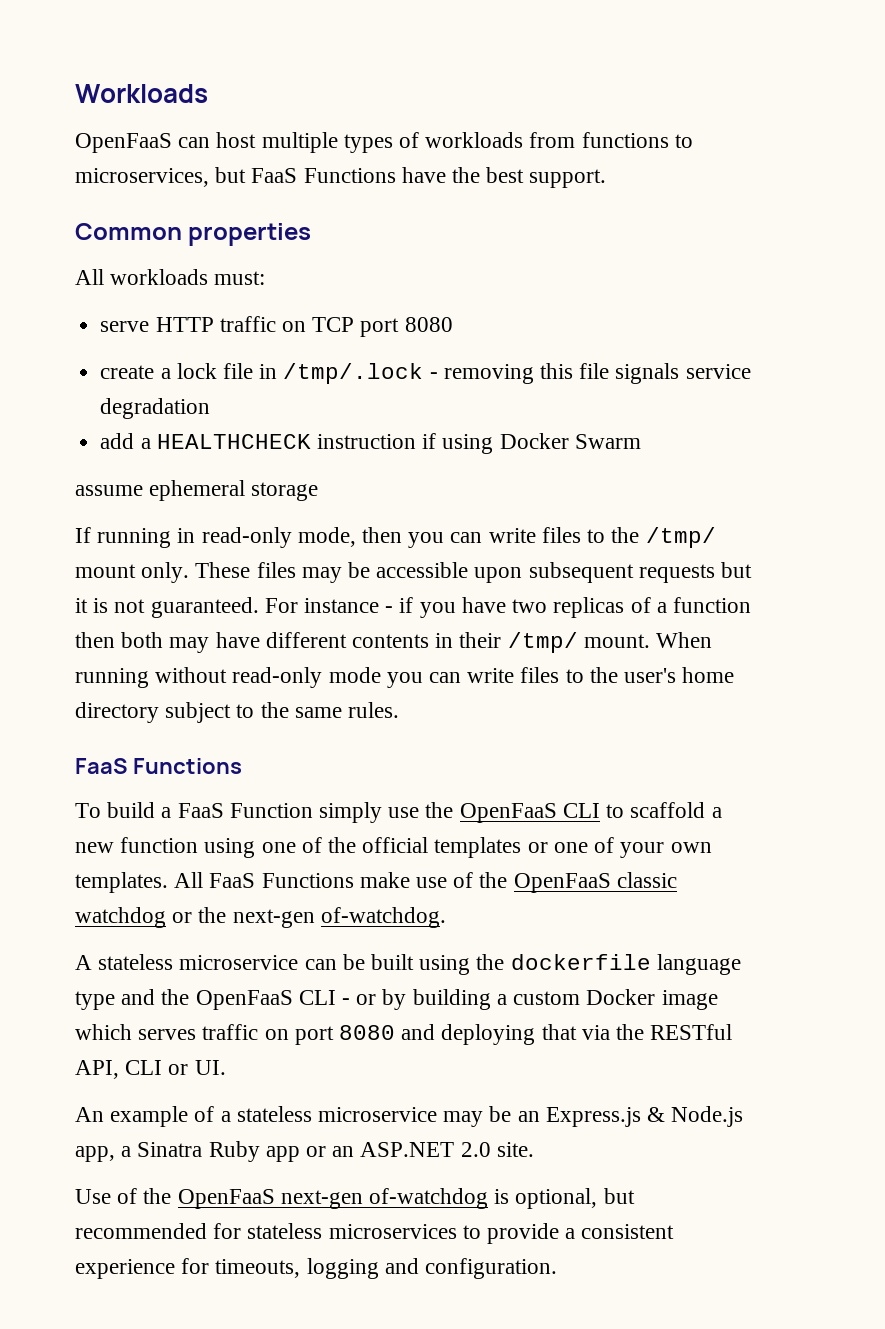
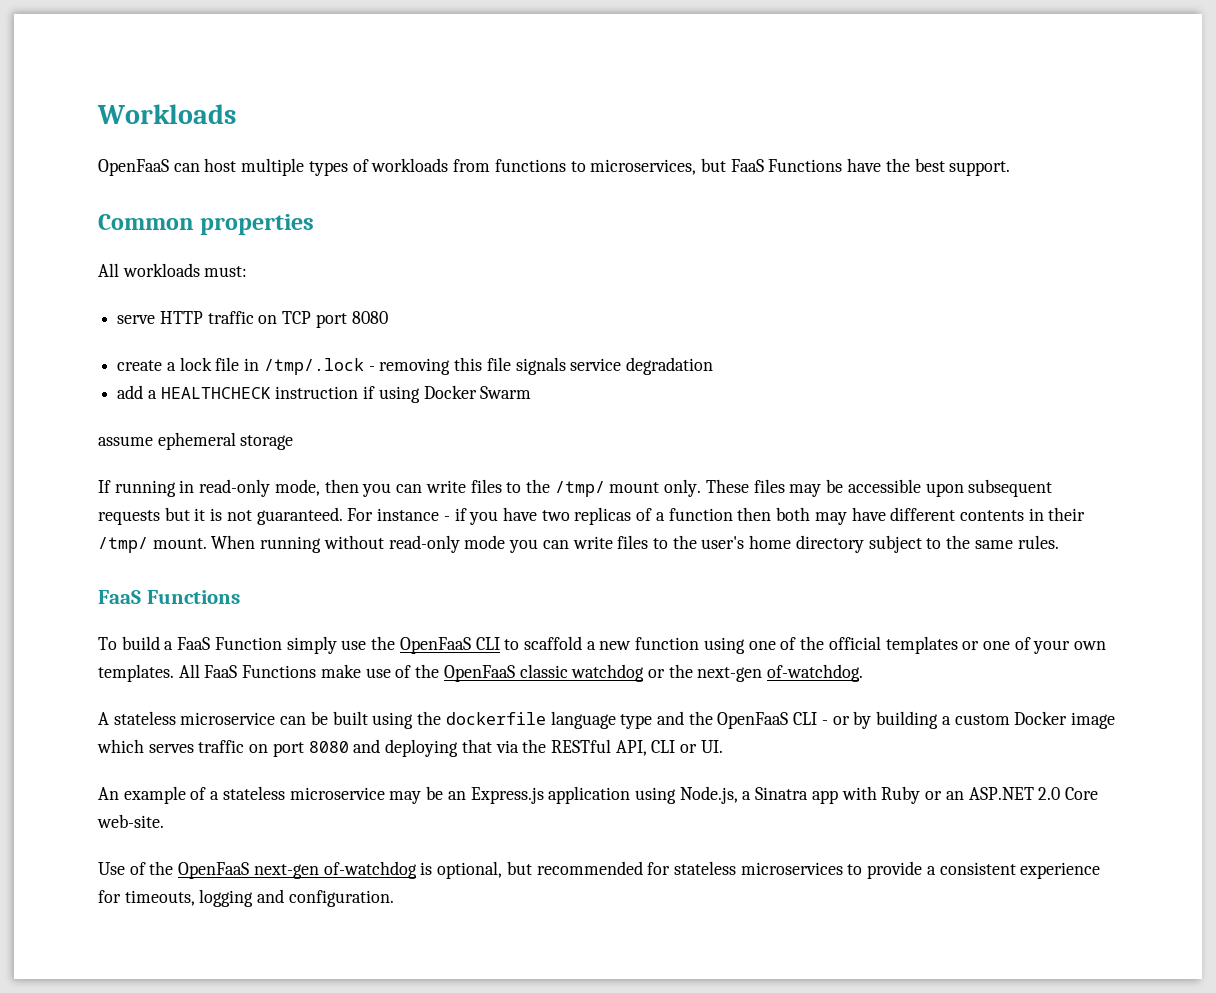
- An example of a stateless microservice may be an Express.js & Node.js app, a Sinatra Ruby app or an ASP.NET 2.0 site.
+ An example of a stateless microservice may be an Express.js application using Node.js, a Sinatra app with Ruby or an ASP.NET 2.0 Core web-site.

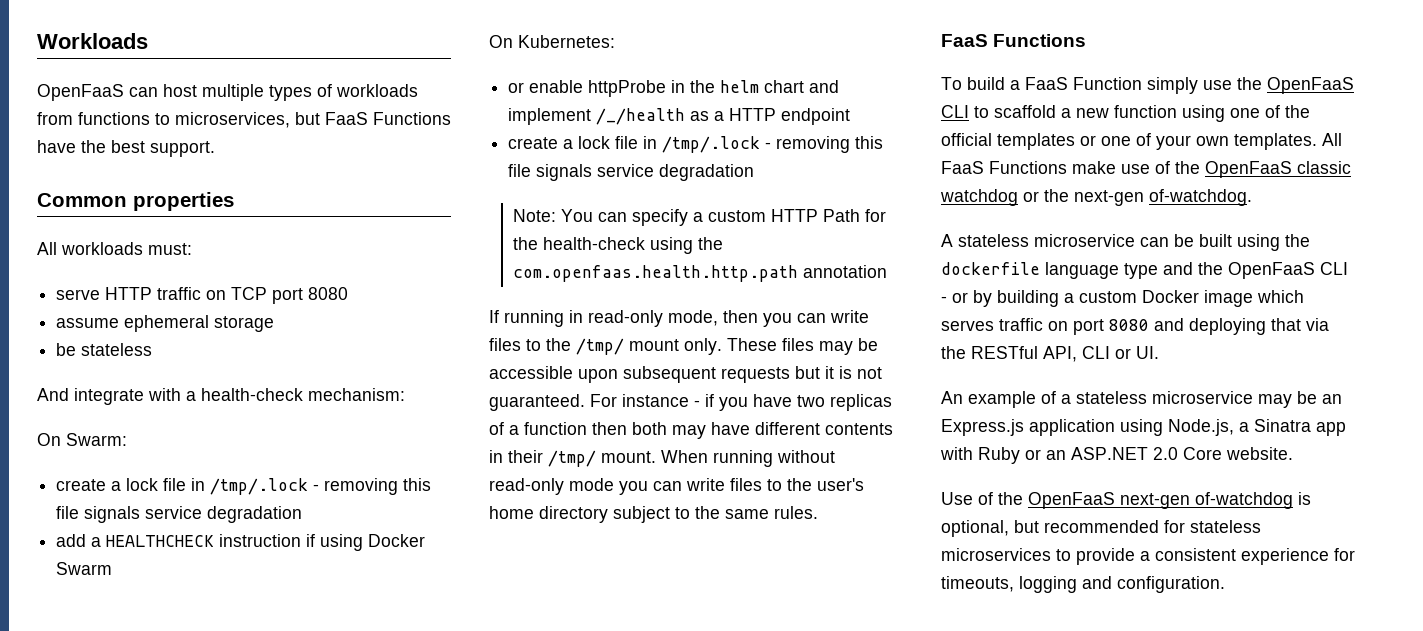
+ assume ephemeral storage
+ be stateless
+ And integrate with a health-check mechanism:
+ On Swarm:
- assume ephemeral storage
+ On Kubernetes:
+ or enable httpProbe in the helm chart and implement /_/health as a HTTP endpoint
+ create a lock file in /tmp/.lock - removing this file signals service degradation
+ Note: You can specify a custom HTTP Path for the health-check using the com.openfaas.health.http.path annotation
- An example of a stateless microservice may be an Express.js application using Node.js, a Sinatra app with Ruby or an ASP.NET 2.0 Core web-site.
+ An example of a stateless microservice may be an Express.js application using Node.js, a Sinatra app with Ruby or an ASP.NET 2.0 Core website.

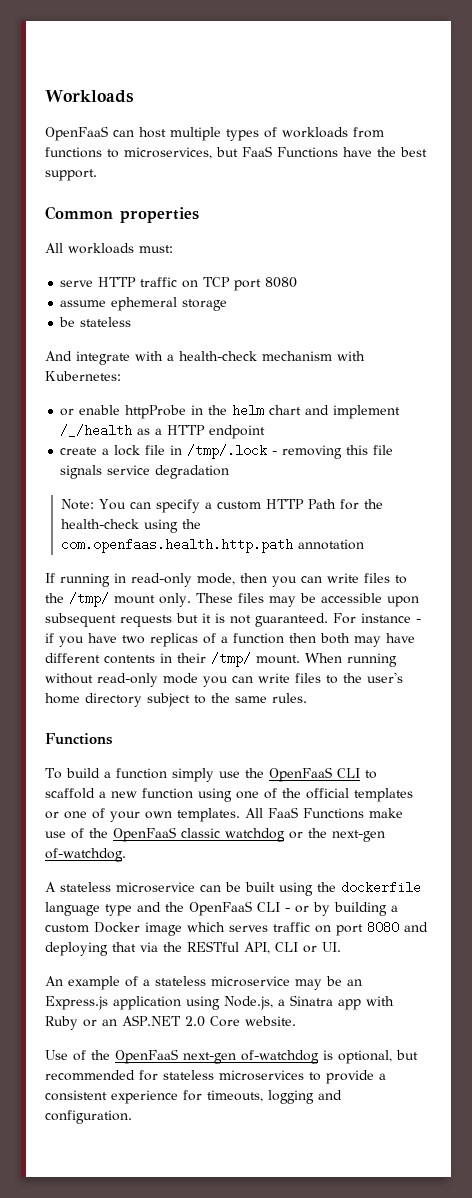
- And integrate with a health-check mechanism:
- On Swarm:
- create a lock file in /tmp/.lock - removing this file signals service degradation
- add a HEALTHCHECK instruction if using Docker Swarm
- On Kubernetes:
+ And integrate with a health-check mechanism with Kubernetes:
  When running without read-only mode you can write files to the user's home directory subject to the same rules.
- FaaS Functions
+ Functions
- To build a FaaS Function simply use the OpenFaaS CLI to scaffold a new function using one of the official templates or one of your own templates.
+ To build a function simply use the OpenFaaS CLI to scaffold a new function using one of the official templates or one of your own templates.

